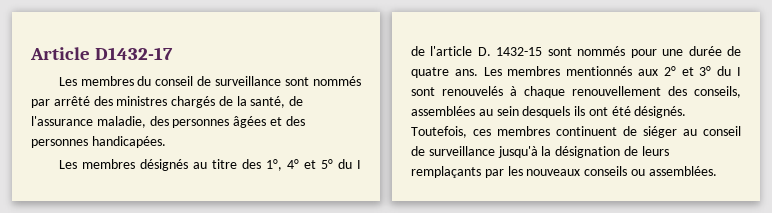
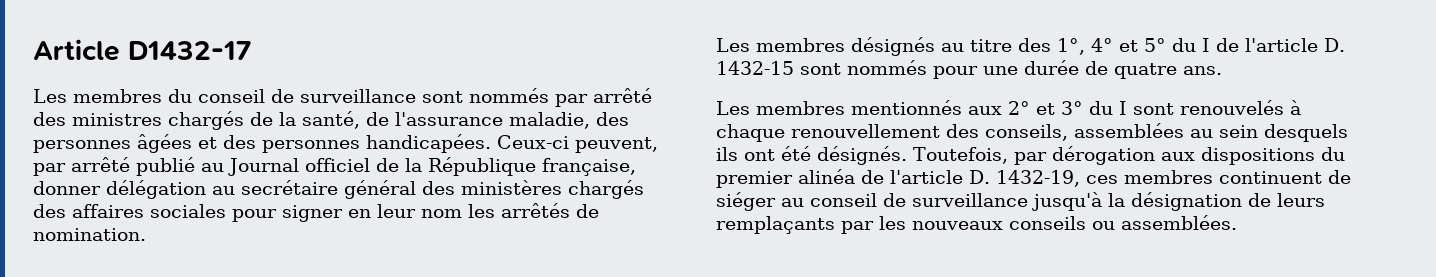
+ Ceux-ci peuvent, par arrêté publié au Journal officiel de la République française, donner délégation au secrétaire général des ministères chargés des affaires sociales pour signer en leur nom les arrêtés de nomination.
- Les membres désignés au titre des 1°, 4° et 5° du I de l'article D. 1432-15 sont nommés pour une durée de quatre ans. Les membres mentionnés aux 2° et 3° du I sont renouvelés à chaque renouvellement des conseils, assemblées au sein desquels ils ont été désignés.
+ Les membres désignés au titre des 1°, 4° et 5° du I de l'article D. 1432-15 sont nommés pour une durée de quatre ans.
+ Les membres mentionnés aux 2° et 3° du I sont renouvelés à chaque renouvellement des conseils, assemblées au sein desquels ils ont été désignés.
- Toutefois, ces membres continuent de siéger au conseil de surveillance jusqu'à la désignation de leurs remplaçants par les nouveaux conseils ou assemblées.
+ Toutefois, par dérogation aux dispositions du premier alinéa de l'article D. 1432-19, ces membres continuent de siéger au conseil de surveillance jusqu'à la désignation de leurs remplaçants par les nouveaux conseils ou assemblées.

